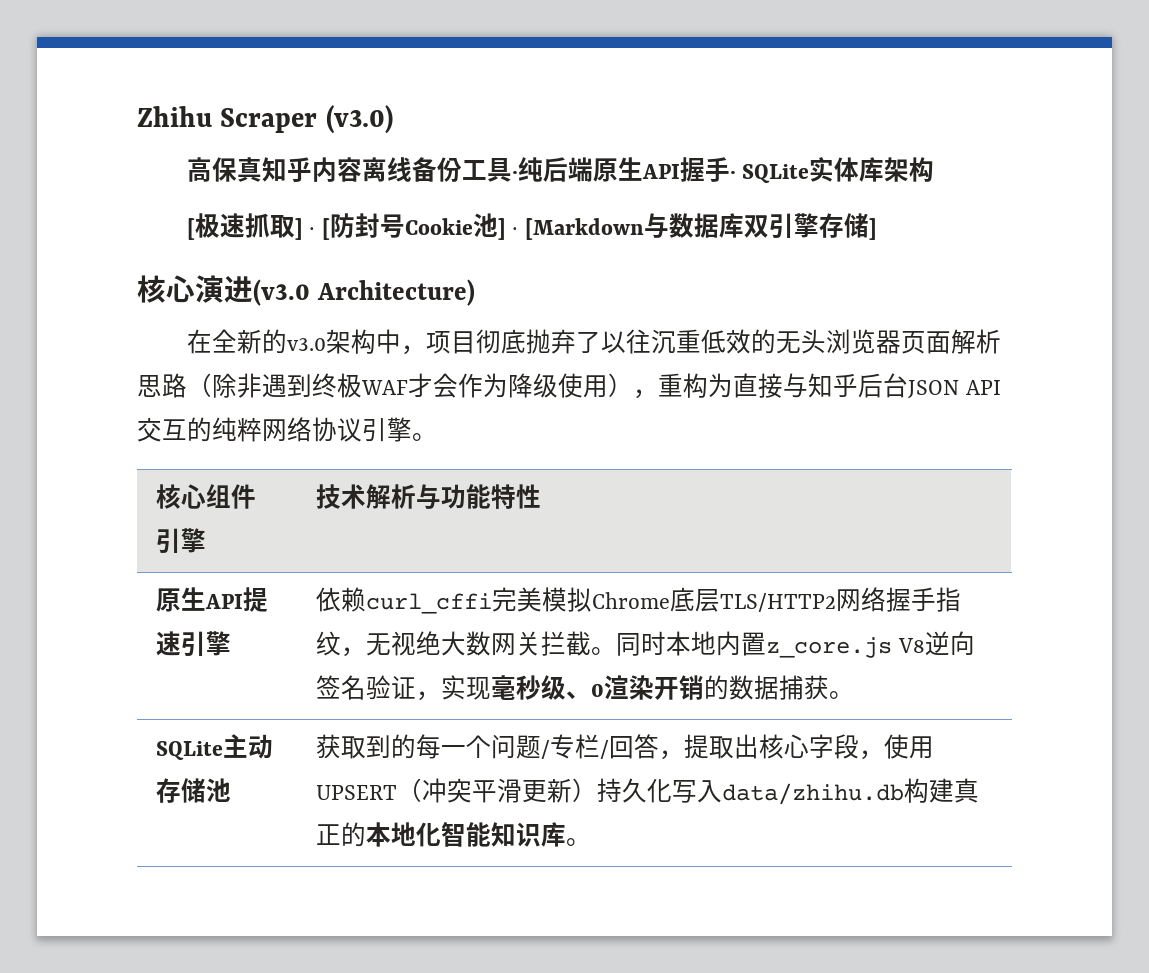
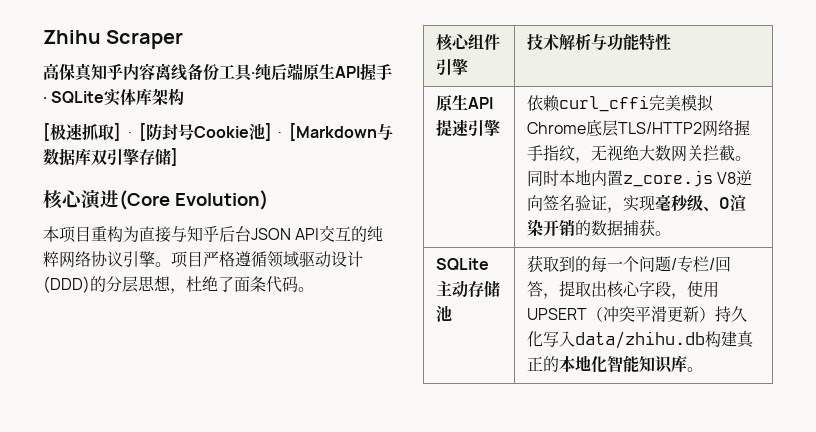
- Zhihu Scraper (v3.0)
+ Zhihu Scraper
- 核心演进(v3.0 Architecture)
- 在全新的v3.0架构中，项目彻底抛弃了以往沉重低效的无头浏览器页面解析思路（除非遇到终极WAF才会作为降级使用），重构为直接与知乎后台JSON API交互的纯粹网络协议引擎。
+ 核心演进(Core Evolution)
+ 本项目重构为直接与知乎后台JSON API交互的纯粹网络协议引擎。项目严格遵循领域驱动设计(DDD)的分层思想，杜绝了面条代码。

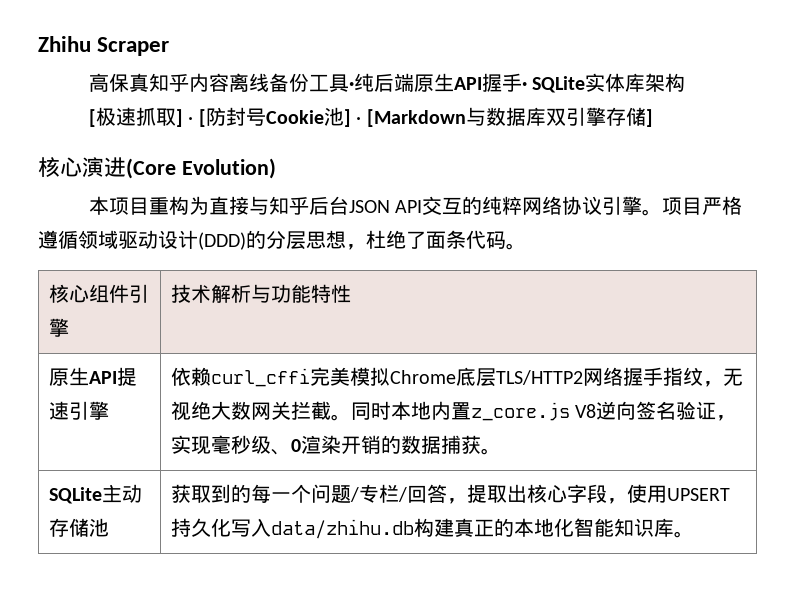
- SQLite主动存储池 | 获取到的每一个问题/专栏/回答，提取出核心字段，使用UPSERT（冲突平滑更新）持久化写入data/zhihu.db构建真正的本地化智能知识库。
+ SQLite主动存储池 | 获取到的每一个问题/专栏/回答，提取出核心字段，使用UPSERT持久化写入data/zhihu.db构建真正的本地化智能知识库。

